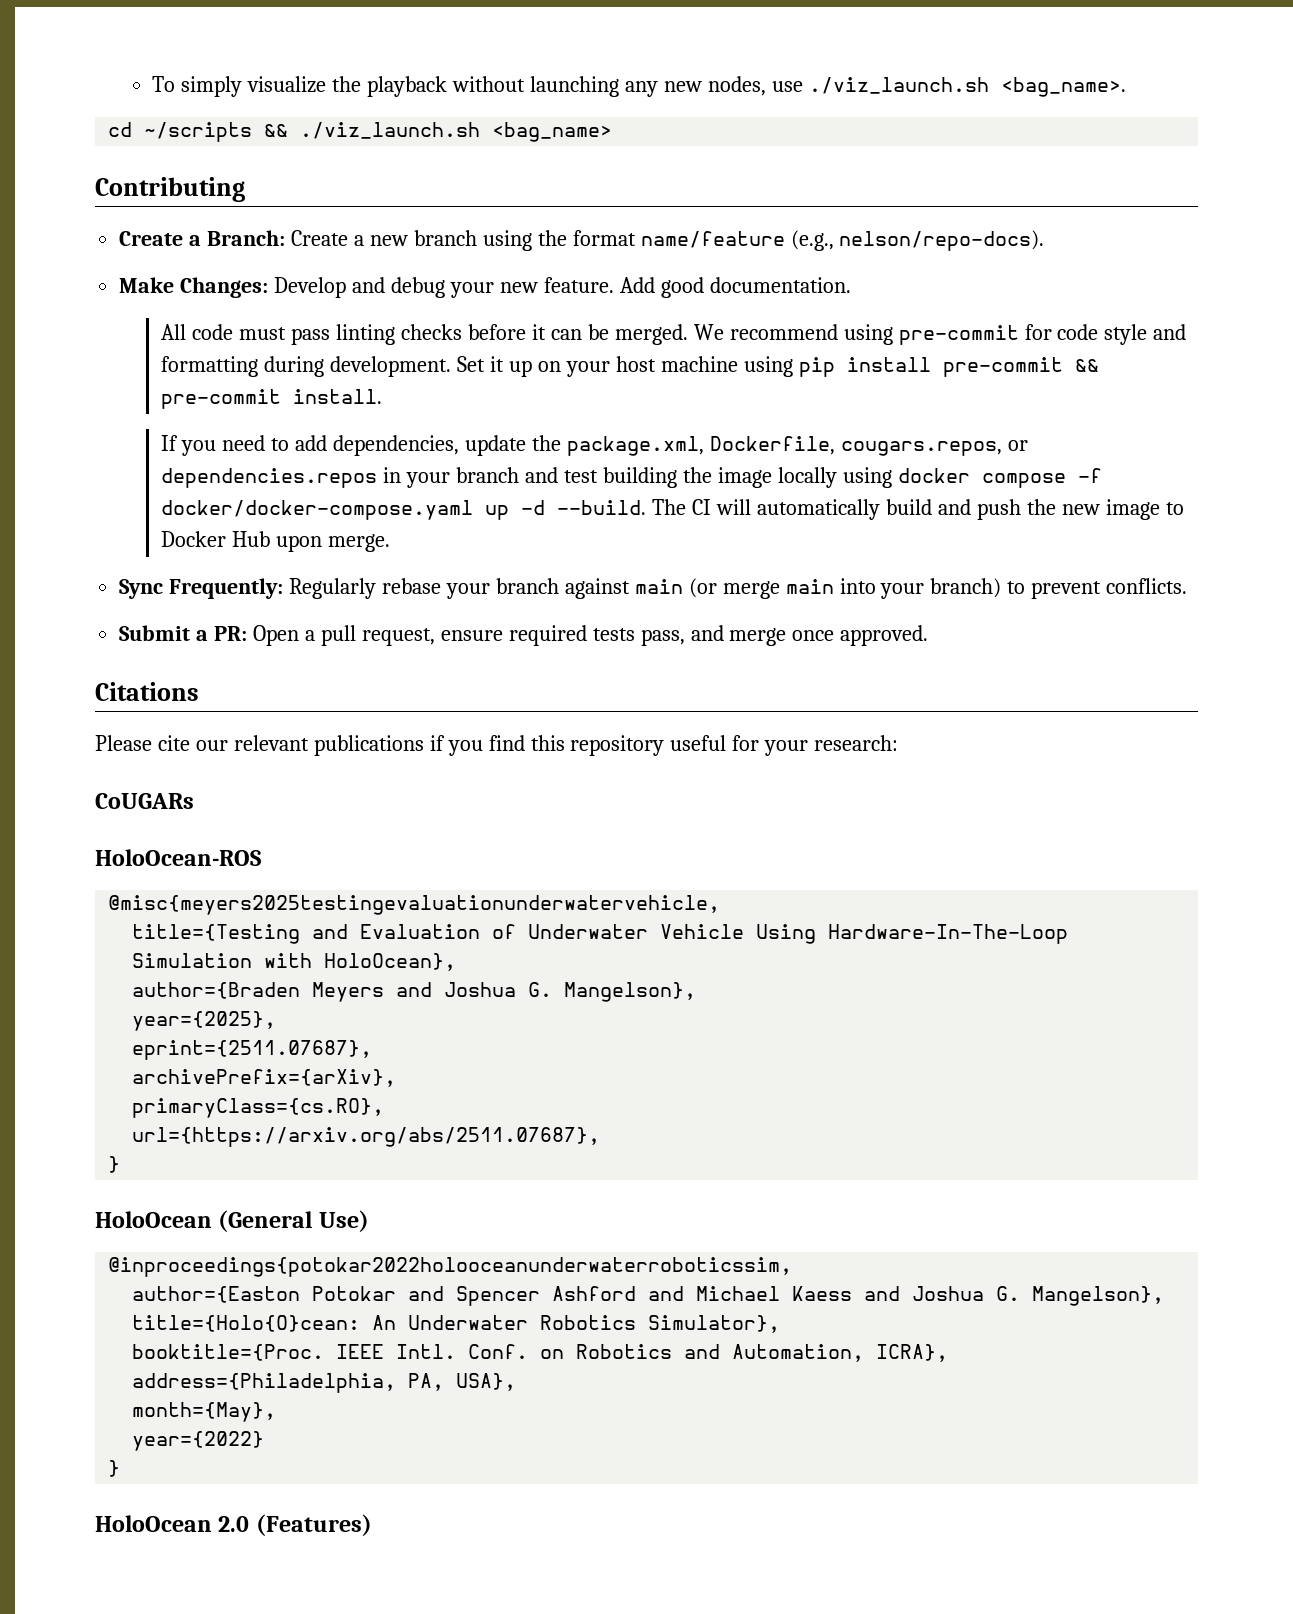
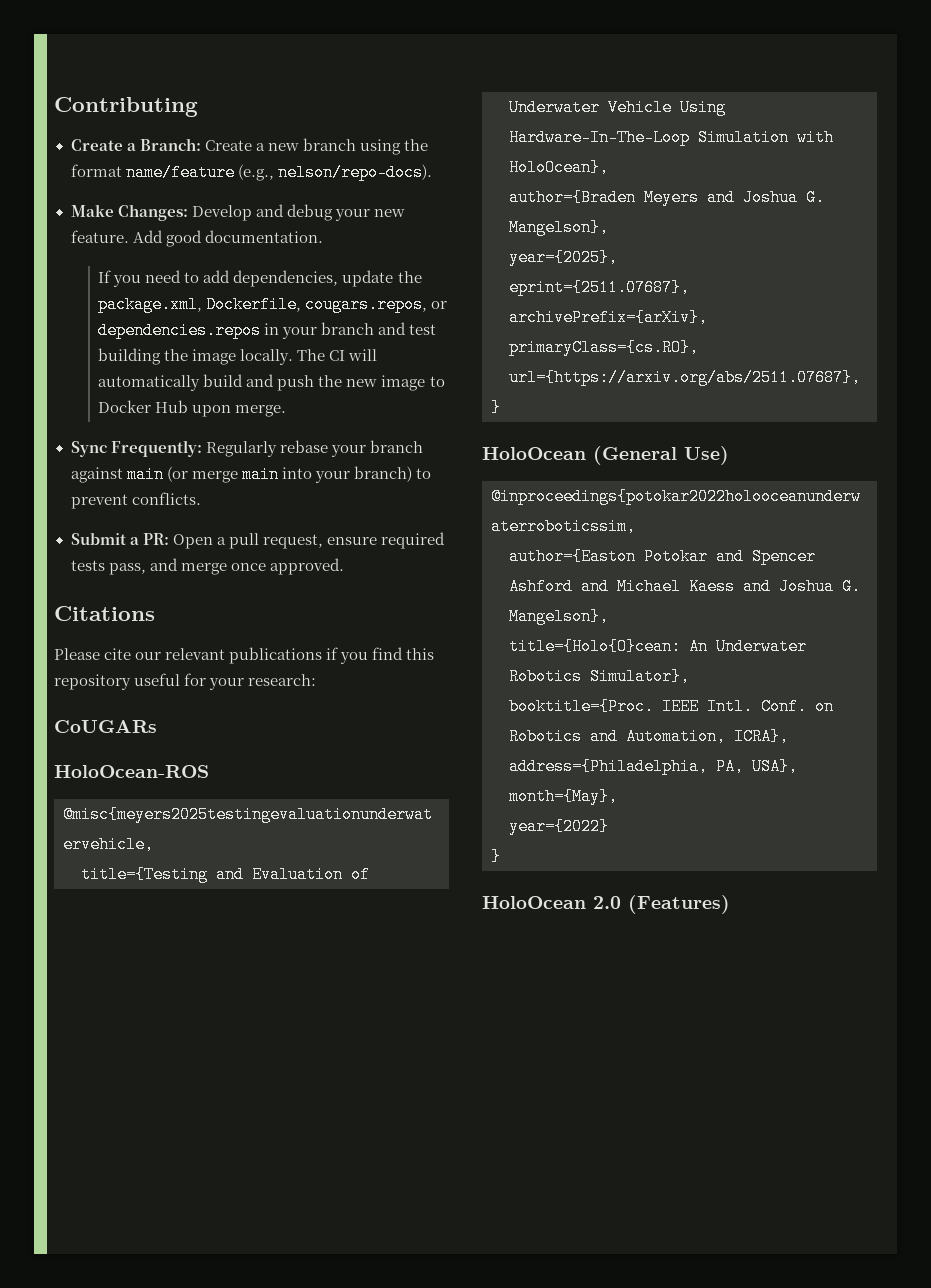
- To simply visualize the playback without launching any new nodes, use ./viz_launch.sh <bag_name>.
- cd ~/scripts && ./viz_launch.sh <bag_name>
- All code must pass linting checks before it can be merged. We recommend using pre-commit for code style and formatting during development. Set it up on your host machine using pip install pre-commit && pre-commit install.
- If you need to add dependencies, update the package.xml, Dockerfile, cougars.repos, or dependencies.repos in your branch and test building the image locally using docker compose -f docker/docker-compose.yaml up -d --build.
+ If you need to add dependencies, update the package.xml, Dockerfile, cougars.repos, or dependencies.repos in your branch and test building the image locally.

